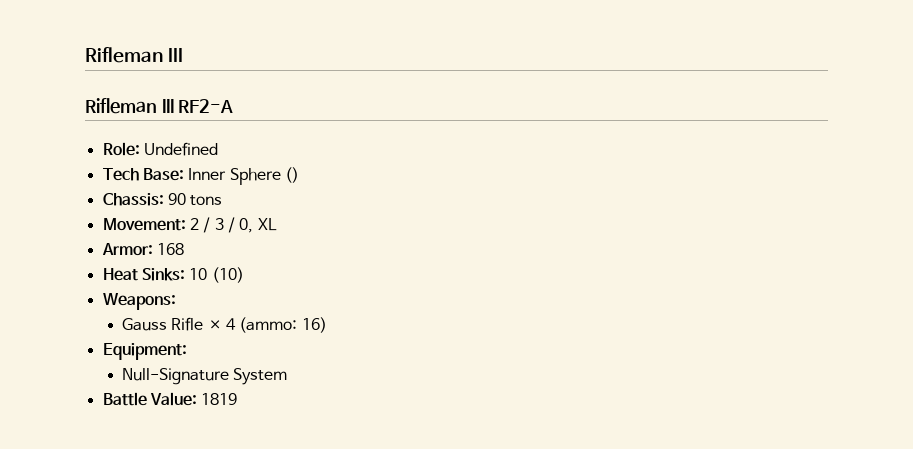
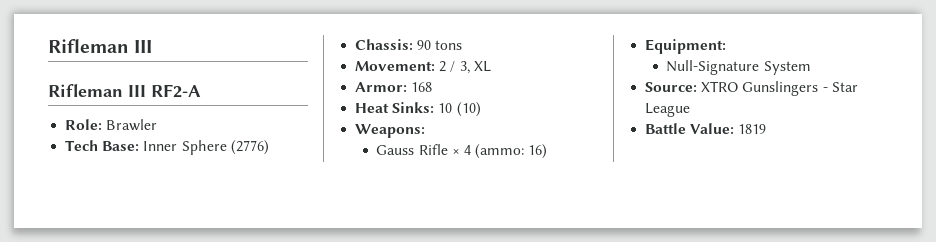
- Role: Undefined
+ Role: Brawler
- Tech Base: Inner Sphere ()
+ Tech Base: Inner Sphere (2776)
- Movement: 2 / 3 / 0, XL
+ Movement: 2 / 3, XL
+ Source: XTRO Gunslingers - Star League

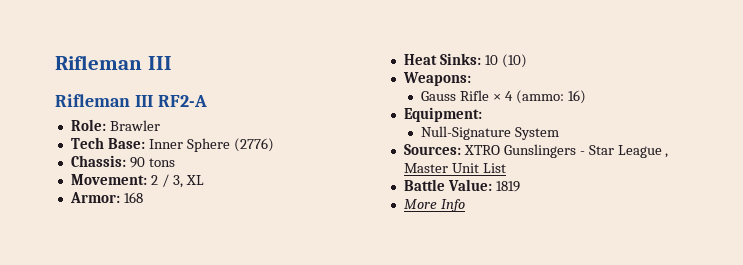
- Source: XTRO Gunslingers - Star League
+ Sources: XTRO Gunslingers - Star League , Master Unit List
+ More Info

